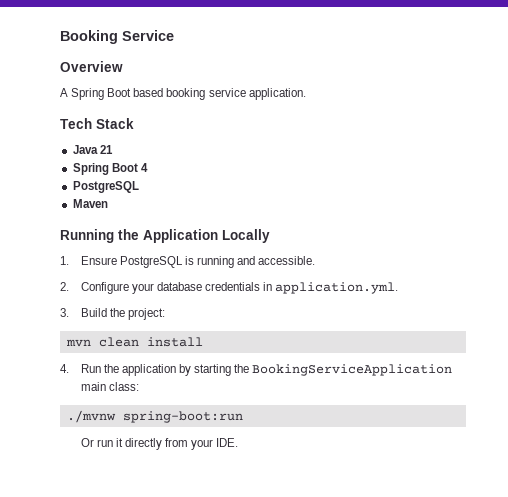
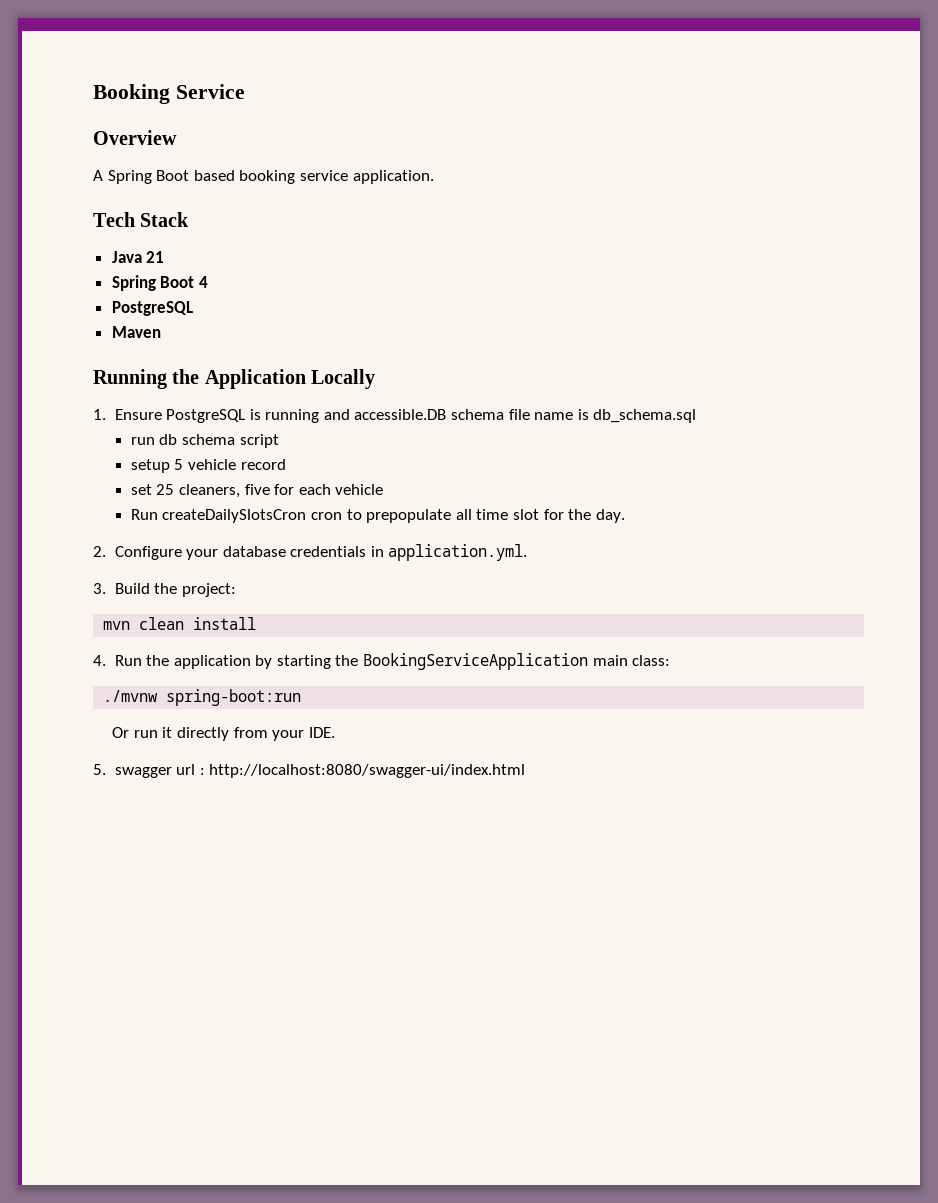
- 1. Ensure PostgreSQL is running and accessible.
+ 1. Ensure PostgreSQL is running and accessible.DB schema file name is db_schema.sql
+ run db schema script
+ setup 5 vehicle record
+ set 25 cleaners, five for each vehicle
+ Run createDailySlotsCron cron to prepopulate all time slot for the day.
+ 5. swagger url : http://localhost:8080/swagger-ui/index.html

